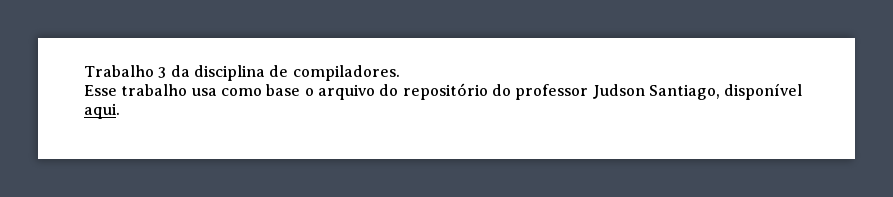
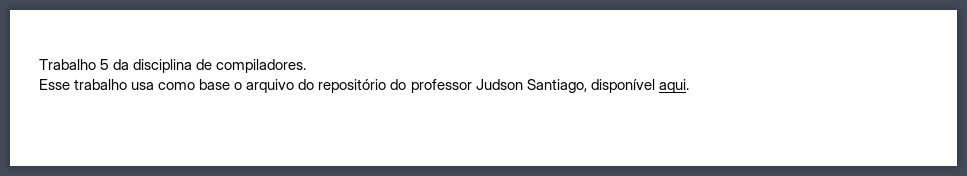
- Trabalho 3 da disciplina de compiladores.
+ Trabalho 5 da disciplina de compiladores.

